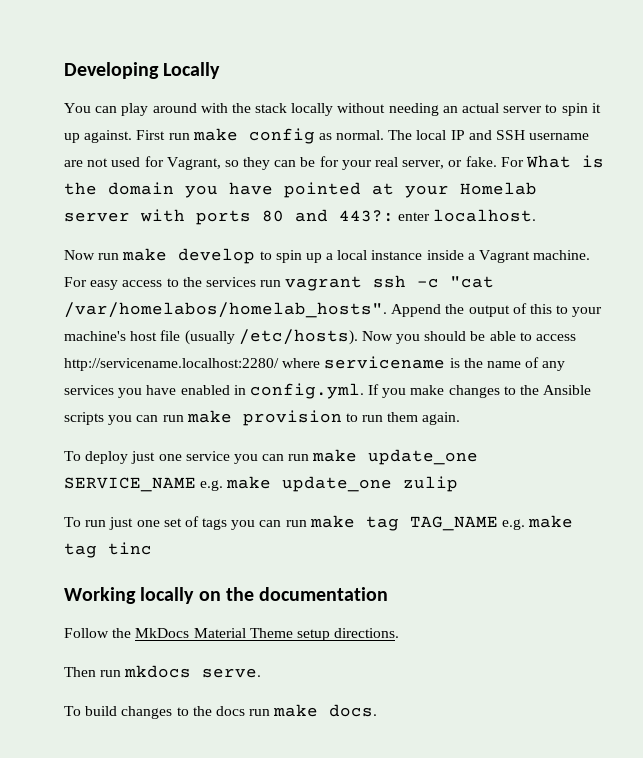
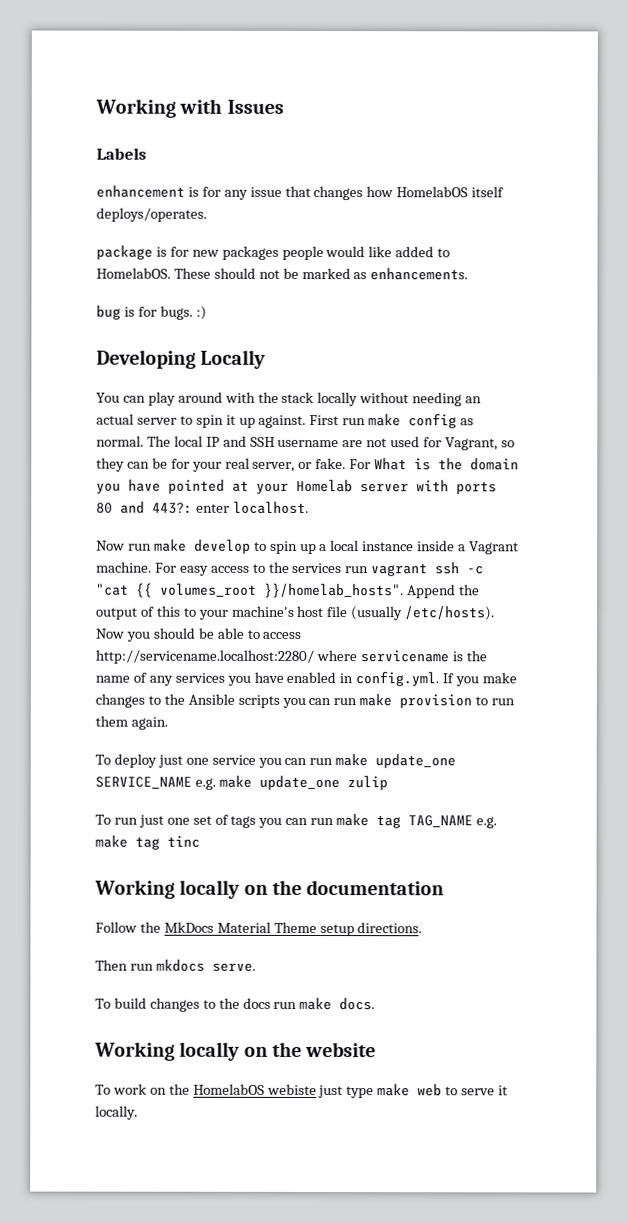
+ Working with Issues
+ Labels
+ enhancement is for any issue that changes how HomelabOS itself deploys/operates.
+ package is for new packages people would like added to HomelabOS. These should not be marked as enhancements.
+ bug is for bugs. :)
- For easy access to the services run vagrant ssh -c "cat /var/homelabos/homelab_hosts".
+ For easy access to the services run vagrant ssh -c "cat {{ volumes_root }}/homelab_hosts".
+ Working locally on the website
+ To work on the HomelabOS webiste just type make web to serve it locally.

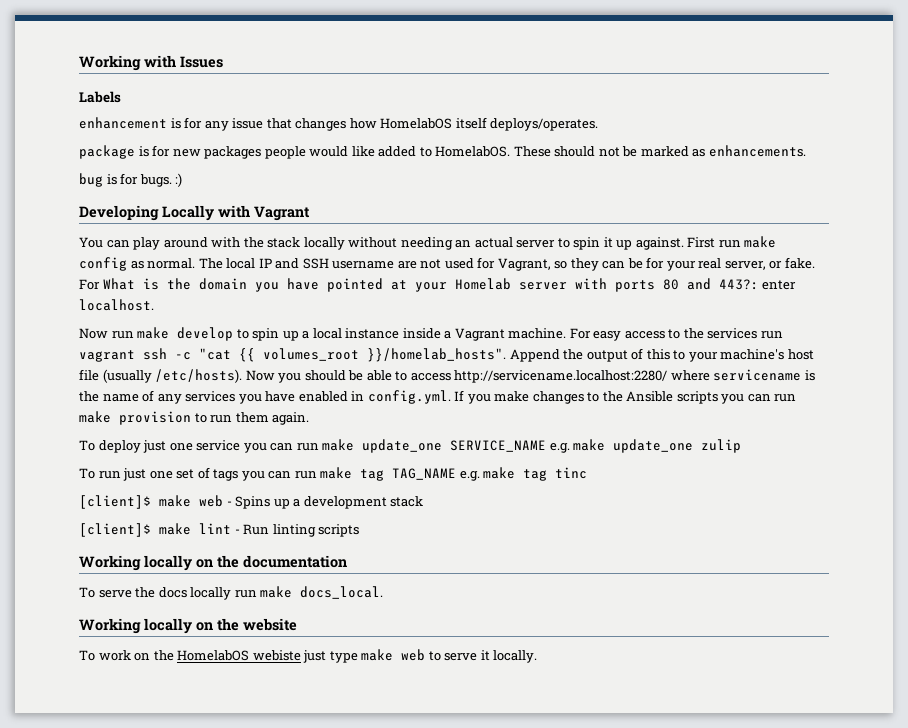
- Developing Locally
+ Developing Locally with Vagrant
+ [client]$ make web - Spins up a development stack
+ [client]$ make lint - Run linting scripts
- Follow the MkDocs Material Theme setup directions.
- Then run mkdocs serve.
- To build changes to the docs run make docs.
+ To serve the docs locally run make docs_local.

